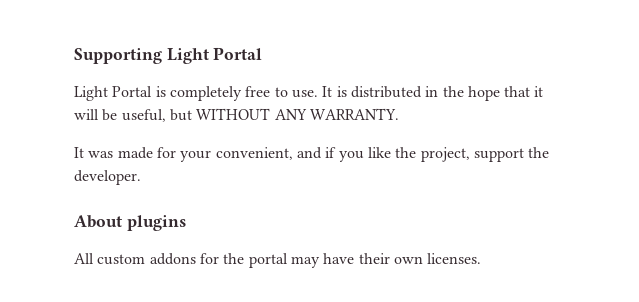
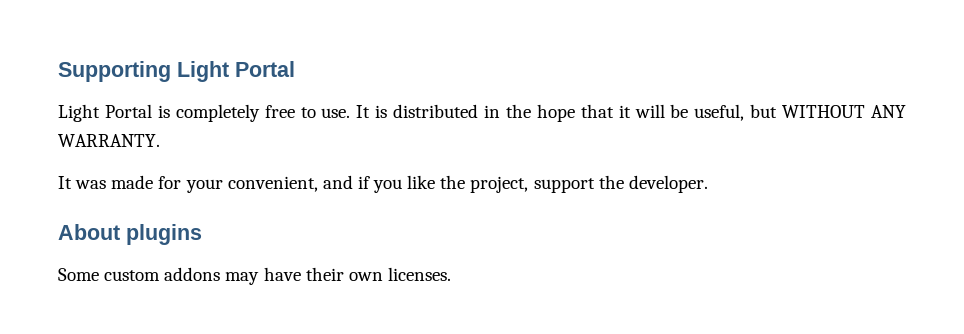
- All custom addons for the portal may have their own licenses.
+ Some custom addons may have their own licenses.

